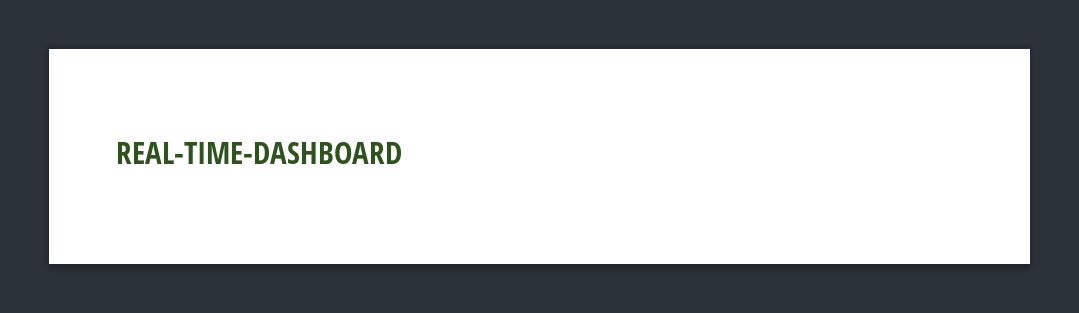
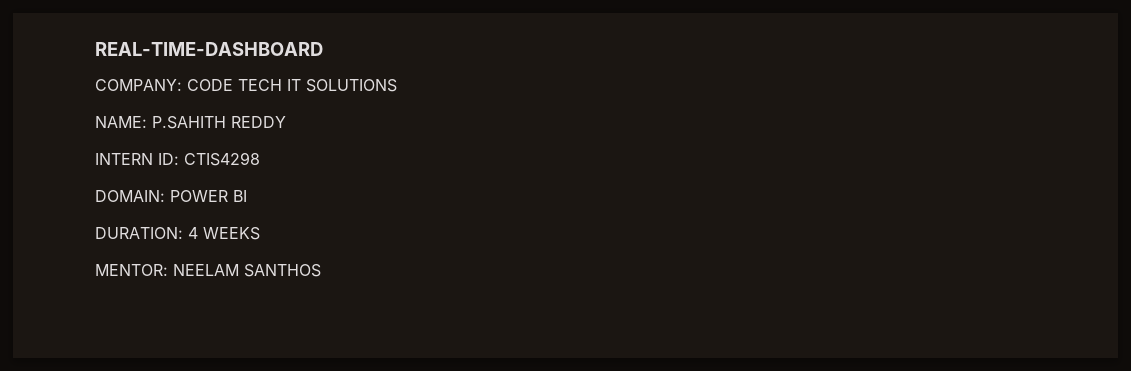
+ COMPANY: CODE TECH IT SOLUTIONS
+ NAME: P.SAHITH REDDY
+ INTERN ID: CTIS4298
+ DOMAIN: POWER BI
+ DURATION: 4 WEEKS
+ MENTOR: NEELAM SANTHOS

